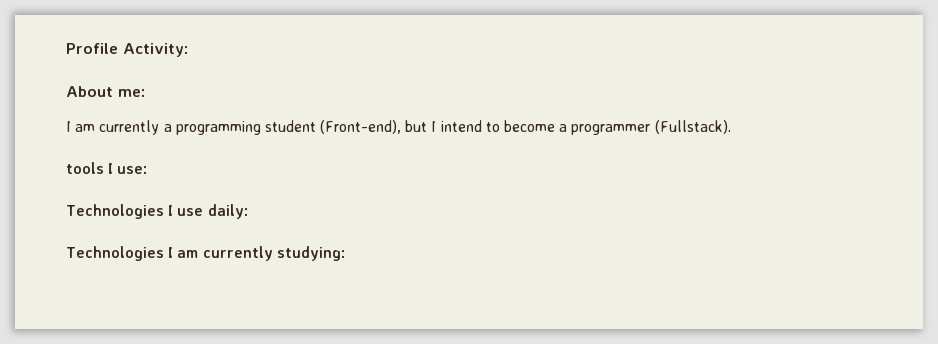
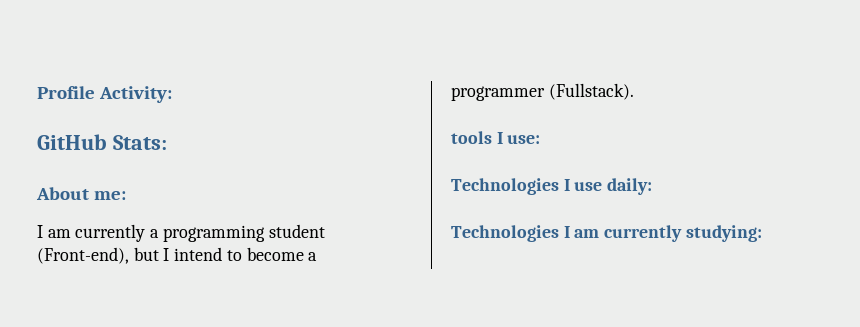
+ GitHub Stats:

